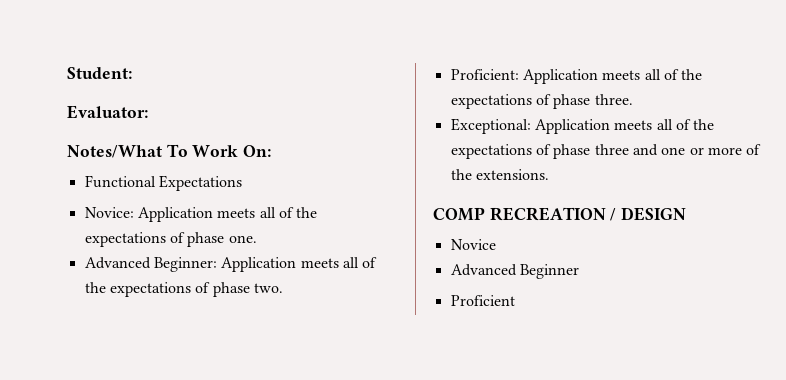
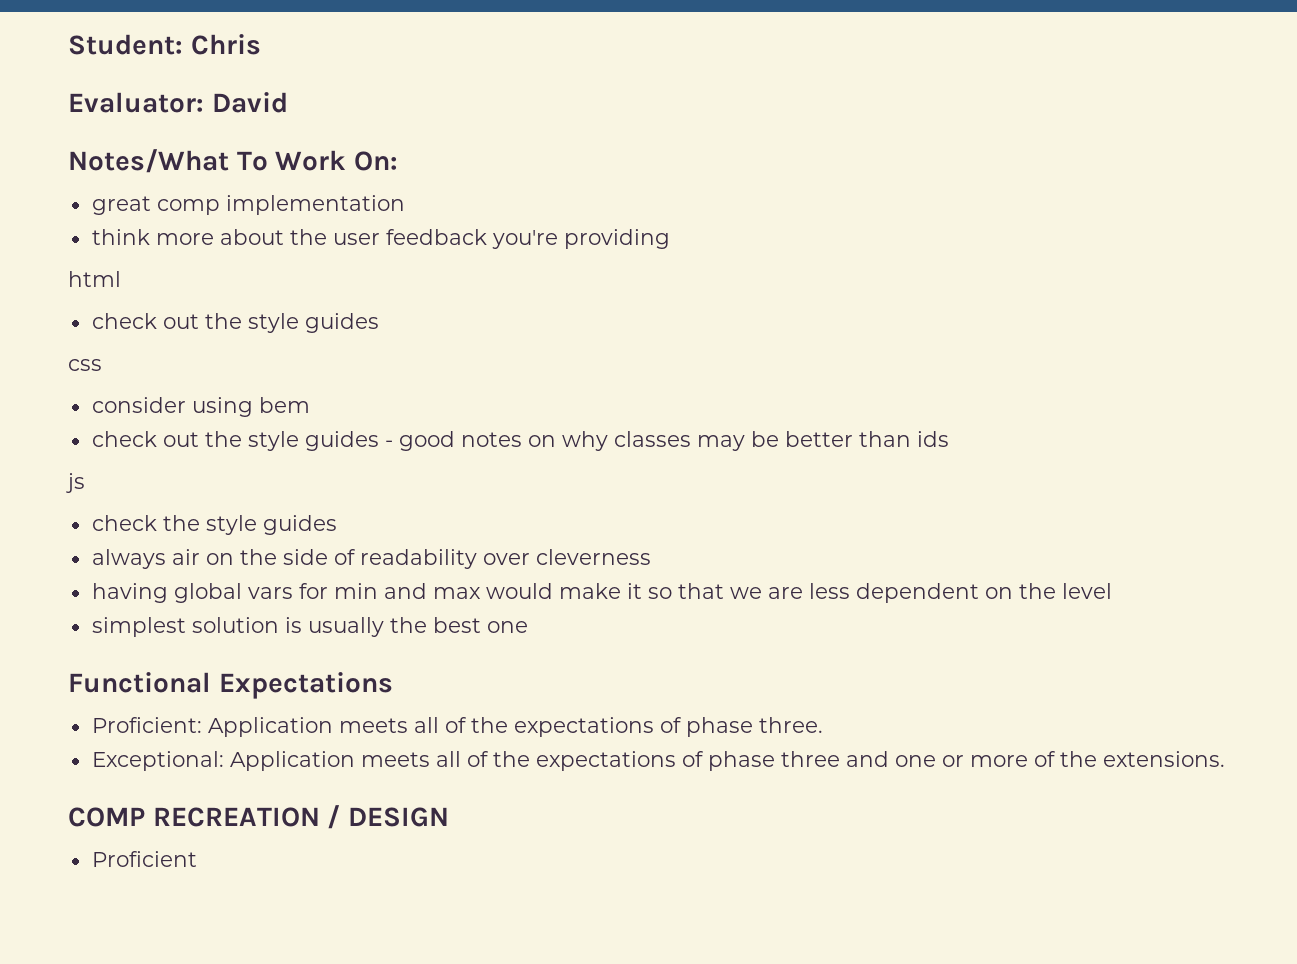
- Student:
+ Student: Chris
- Evaluator:
+ Evaluator: David
+ great comp implementation
+ think more about the user feedback you're providing
+ html
+ check out the style guides
+ css
+ consider using bem
+ check out the style guides - good notes on why classes may be better than ids
+ js
+ check the style guides
+ always air on the side of readability over cleverness
+ having global vars for min and max would make it so that we are less dependent on the level
+ simplest solution is usually the best one
  Functional Expectations
- Novice: Application meets all of the expectations of phase one.
- Advanced Beginner: Application meets all of the expectations of phase two.
- Novice
- Advanced Beginner

